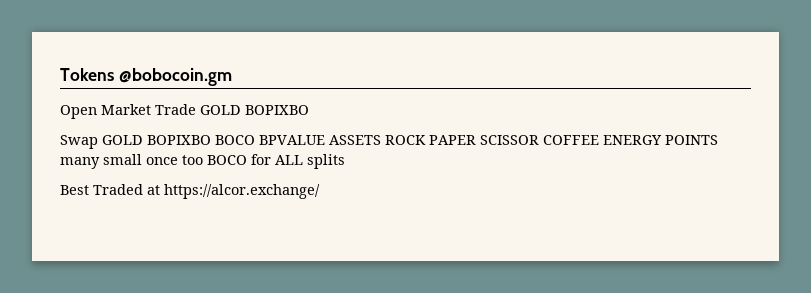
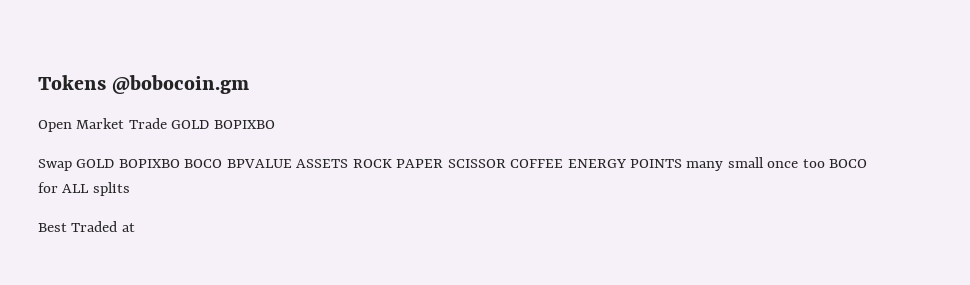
- Best Traded at https://alcor.exchange/
+ Best Traded at

